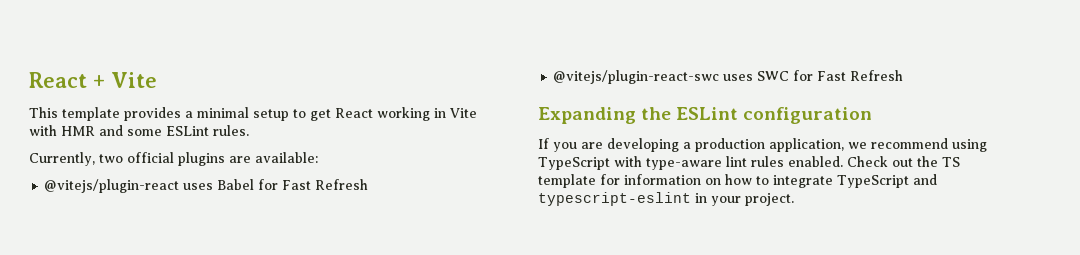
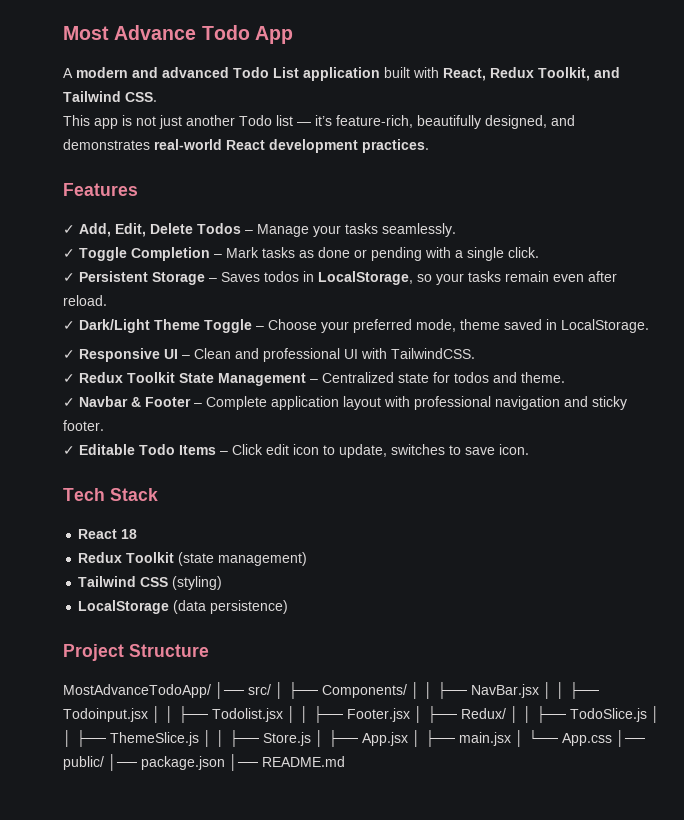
- React + Vite
- This template provides a minimal setup to get React working in Vite with HMR and some ESLint rules.
- Currently, two official plugins are available:
- @vitejs/plugin-react uses Babel for Fast Refresh
- @vitejs/plugin-react-swc uses SWC for Fast Refresh
- Expanding the ESLint configuration
- If you are developing a production application, we recommend using TypeScript with type-aware lint rules enabled. Check out the TS template for information on how to integrate TypeScript and typescript-eslint in your project.
+ Most Advance Todo App
+ A modern and advanced Todo List application built with React, Redux Toolkit, and Tailwind CSS.
+ This app is not just another Todo list — it’s feature-rich, beautifully designed, and demonstrates real-world React development practices.
+ Features
+ ✓ Add, Edit, Delete Todos – Manage your tasks seamlessly.
+ ✓ Toggle Completion – Mark tasks as done or pending with a single click.
+ ✓ Persistent Storage – Saves todos in LocalStorage, so your tasks remain even after reload.
+ ✓ Dark/Light Theme Toggle – Choose your preferred mode, theme saved in LocalStorage.
+ ✓ Responsive UI – Clean and professional UI with TailwindCSS.
+ ✓ Redux Toolkit State Management – Centralized state for todos and theme.
+ ✓ Navbar & Footer – Complete application layout with professional navigation and sticky footer.
+ ✓ Editable Todo Items – Click edit icon to update, switches to save icon.
+ Tech Stack
+ React 18
+ Redux Toolkit (state management)
+ Tailwind CSS (styling)
+ LocalStorage (data persistence)
+ Project Structure
+ MostAdvanceTodoApp/ │── src/ │ ├── Components/ │ │ ├── NavBar.jsx │ │ ├── Todoinput.jsx │ │ ├── Todolist.jsx │ │ ├── Footer.jsx │ ├── Redux/ │ │ ├── TodoSlice.js │ │ ├── ThemeSlice.js │ │ ├── Store.js │ ├── App.jsx │ ├── main.jsx │ └── App.css │── public/ │── package.json │── README.md

